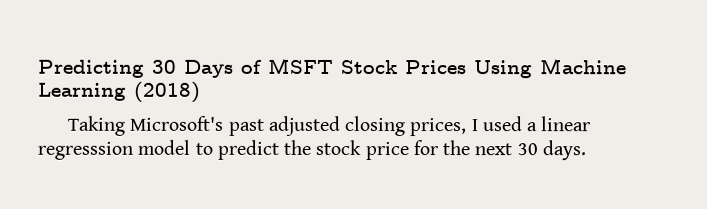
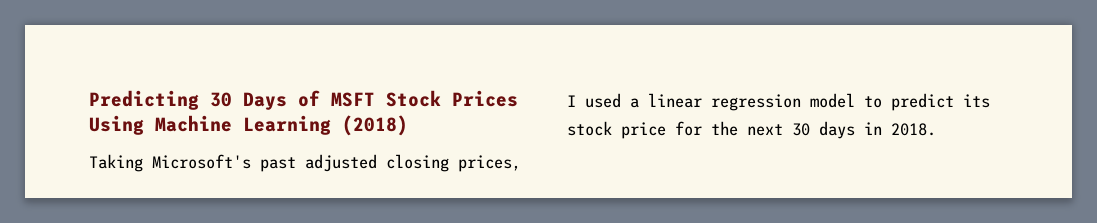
- Taking Microsoft's past adjusted closing prices, I used a linear regresssion model to predict the stock price for the next 30 days.
+ Taking Microsoft's past adjusted closing prices, I used a linear regression model to predict its stock price for the next 30 days in 2018.

